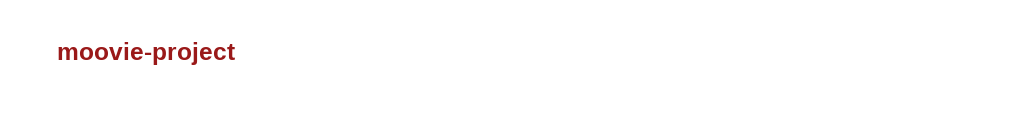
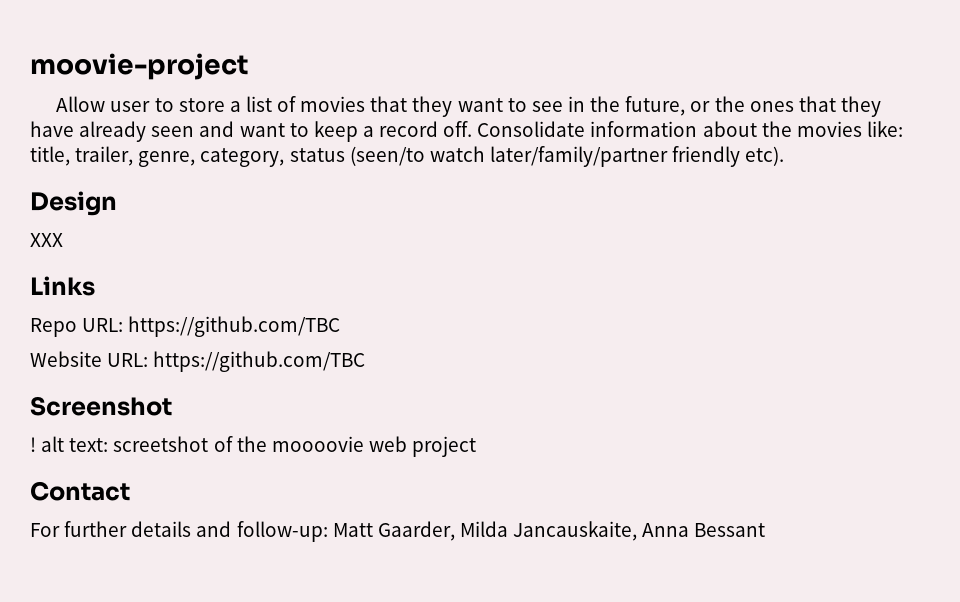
+ Allow user to store a list of movies that they want to see in the future, or the ones that they have already seen and want to keep a record off. Consolidate information about the movies like: title, trailer, genre, category, status (seen/to watch later/family/partner friendly etc).
+ Design
+ XXX
+ Links
+ Repo URL: https://github.com/TBC
+ Website URL: https://github.com/TBC
+ Screenshot
+ ! alt text: screetshot of the moooovie web project
+ Contact
+ For further details and follow-up: Matt Gaarder, Milda Jancauskaite, Anna Bessant

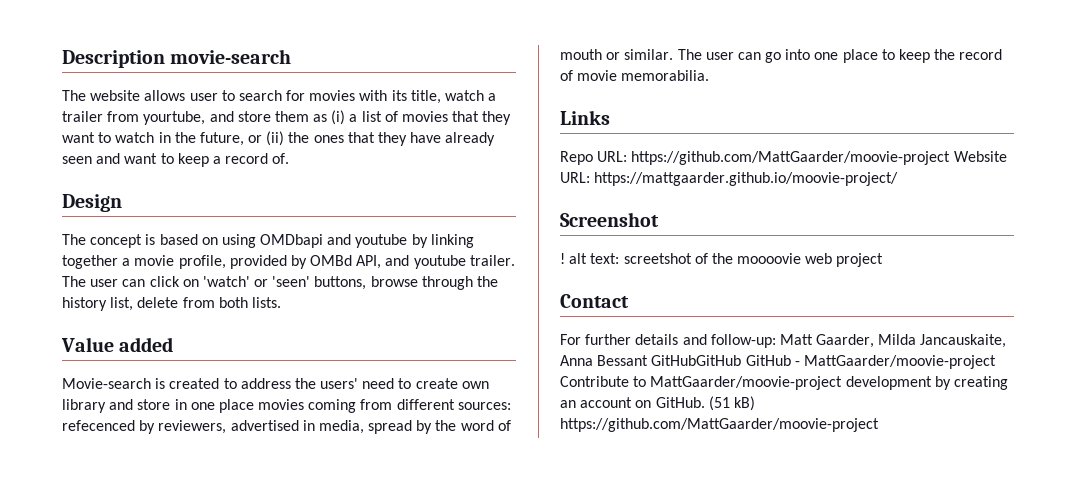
- moovie-project
- Allow user to store a list of movies that they want to see in the future, or the ones that they have already seen and want to keep a record off. Consolidate information about the movies like: title, trailer, genre, category, status (seen/to watch later/family/partner friendly etc).
+ Description movie-search
+ The website allows user to search for movies with its title, watch a trailer from yourtube, and store them as (i) a list of movies that they want to watch in the future, or (ii) the ones that they have already seen and want to keep a record of.
  Design
- XXX
+ The concept is based on using OMDbapi and youtube by linking together a movie profile, provided by OMBd API, and youtube trailer. The user can click on 'watch' or 'seen' buttons, browse through the history list, delete from both lists.
+ Value added
+ Movie-search is created to address the users' need to create own library and store in one place movies coming from different sources: refecenced by reviewers, advertised in media, spread by the word of mouth or similar. The user can go into one place to keep the record of movie memorabilia.
- Repo URL: https://github.com/TBC
- Website URL: https://github.com/TBC
+ Repo URL: https://github.com/MattGaarder/moovie-project Website URL: https://mattgaarder.github.io/moovie-project/
- For further details and follow-up: Matt Gaarder, Milda Jancauskaite, Anna Bessant
+ For further details and follow-up: Matt Gaarder, Milda Jancauskaite, Anna Bessant GitHubGitHub GitHub - MattGaarder/moovie-project Contribute to MattGaarder/moovie-project development by creating an account on GitHub. (51 kB) https://github.com/MattGaarder/moovie-project

